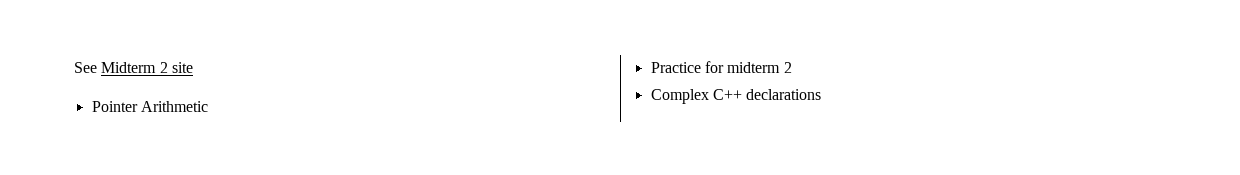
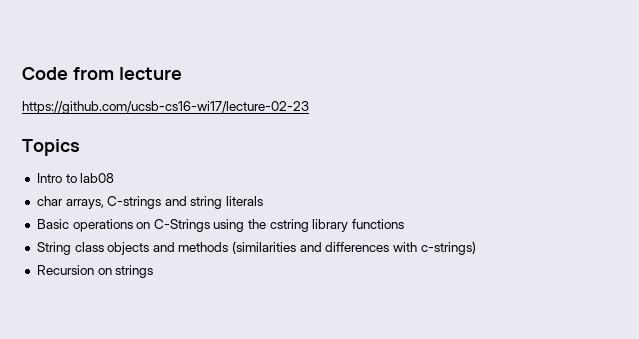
- See Midterm 2 site
- Pointer Arithmetic
- Practice for midterm 2
- Complex C++ declarations
+ Code from lecture
+ https://github.com/ucsb-cs16-wi17/lecture-02-23
+ Topics
+ Intro to lab08
+ char arrays, C-strings and string literals
+ Basic operations on C-Strings using the cstring library functions
+ String class objects and methods (similarities and differences with c-strings)
+ Recursion on strings

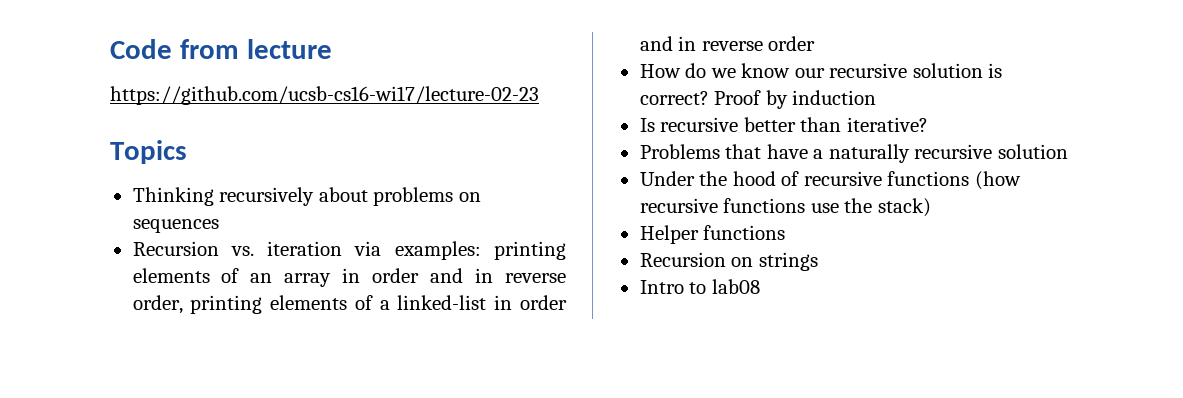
- Intro to lab08
- char arrays, C-strings and string literals
- Basic operations on C-Strings using the cstring library functions
- String class objects and methods (similarities and differences with c-strings)
+ Thinking recursively about problems on sequences
+ Recursion vs. iteration via examples: printing elements of an array in order and in reverse order, printing elements of a linked-list in order and in reverse order
+ How do we know our recursive solution is correct? Proof by induction
+ Is recursive better than iterative?
+ Problems that have a naturally recursive solution
+ Under the hood of recursive functions (how recursive functions use the stack)
+ Helper functions
+ Intro to lab08

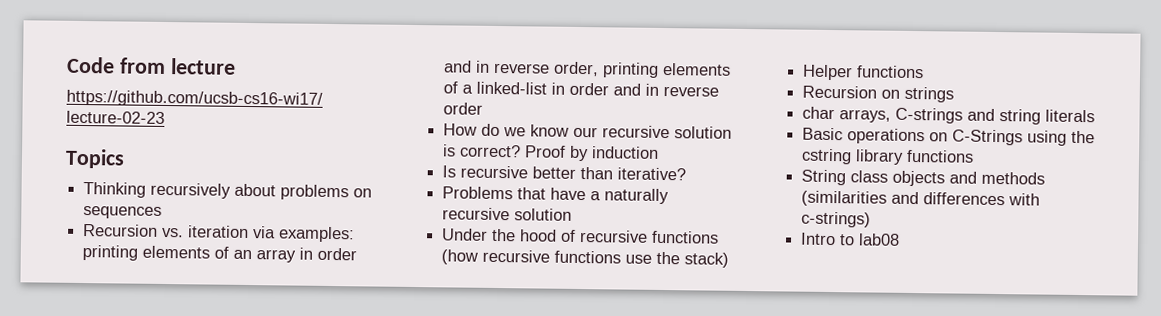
+ char arrays, C-strings and string literals
+ Basic operations on C-Strings using the cstring library functions
+ String class objects and methods (similarities and differences with c-strings)

